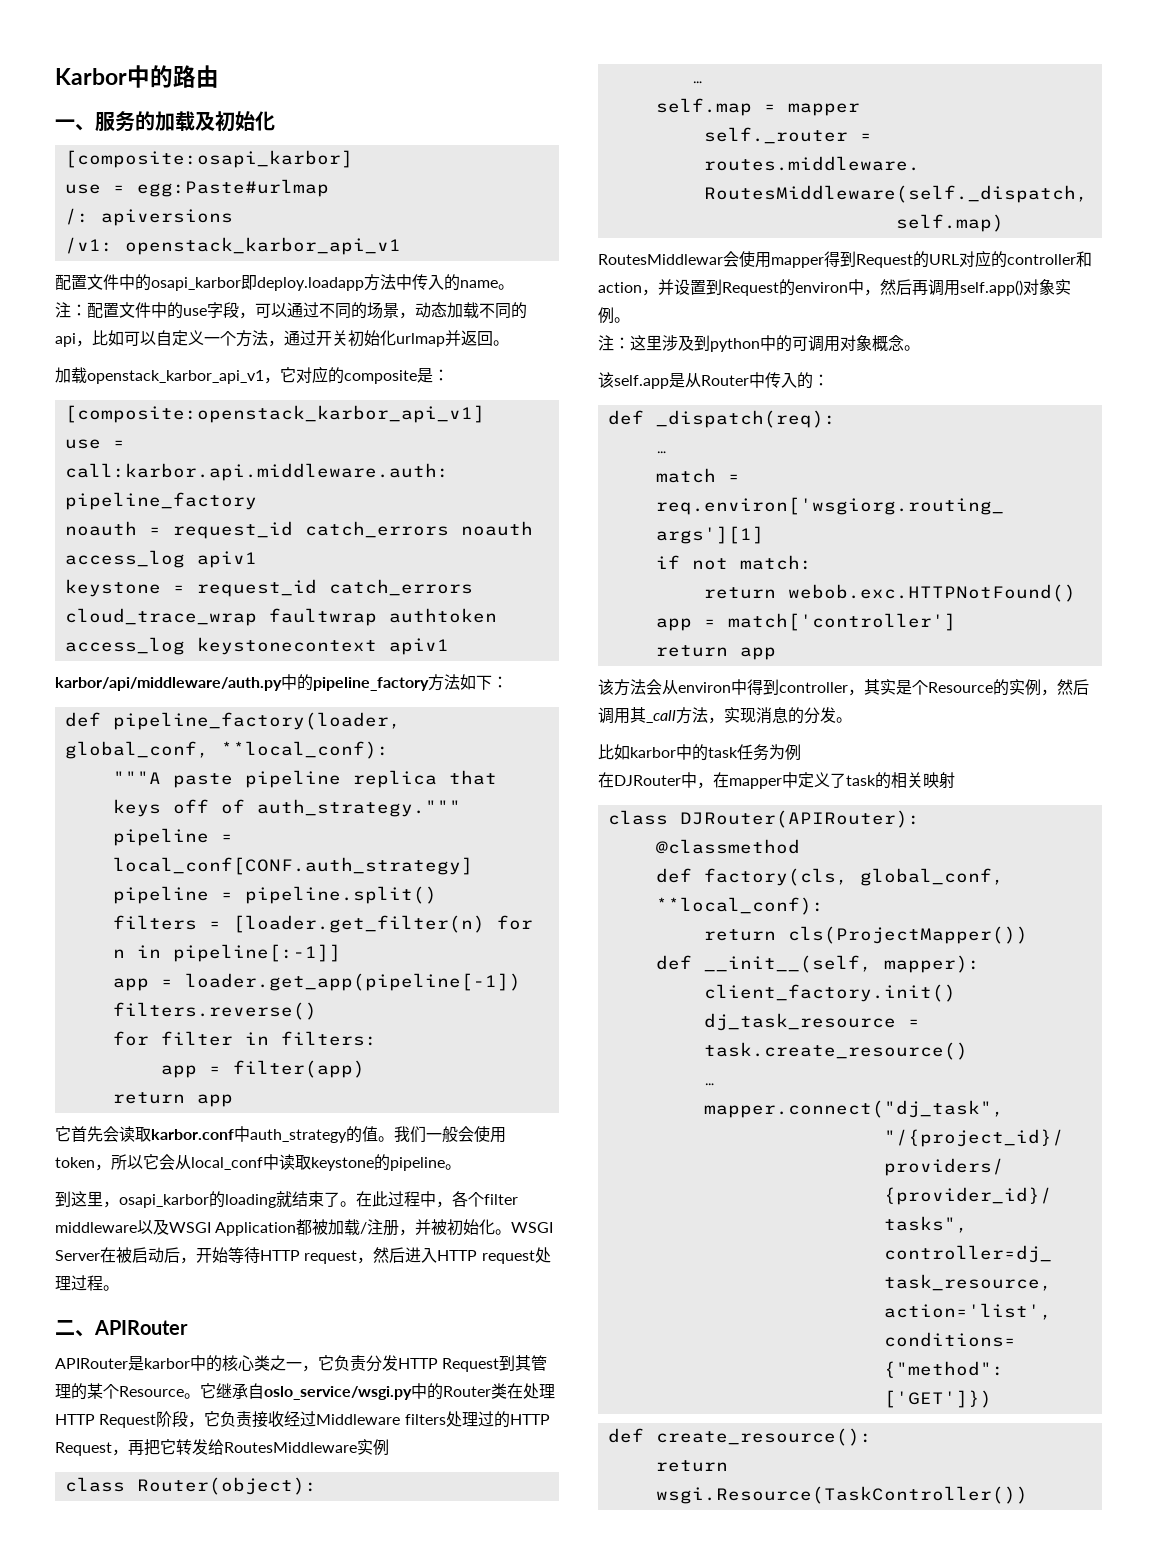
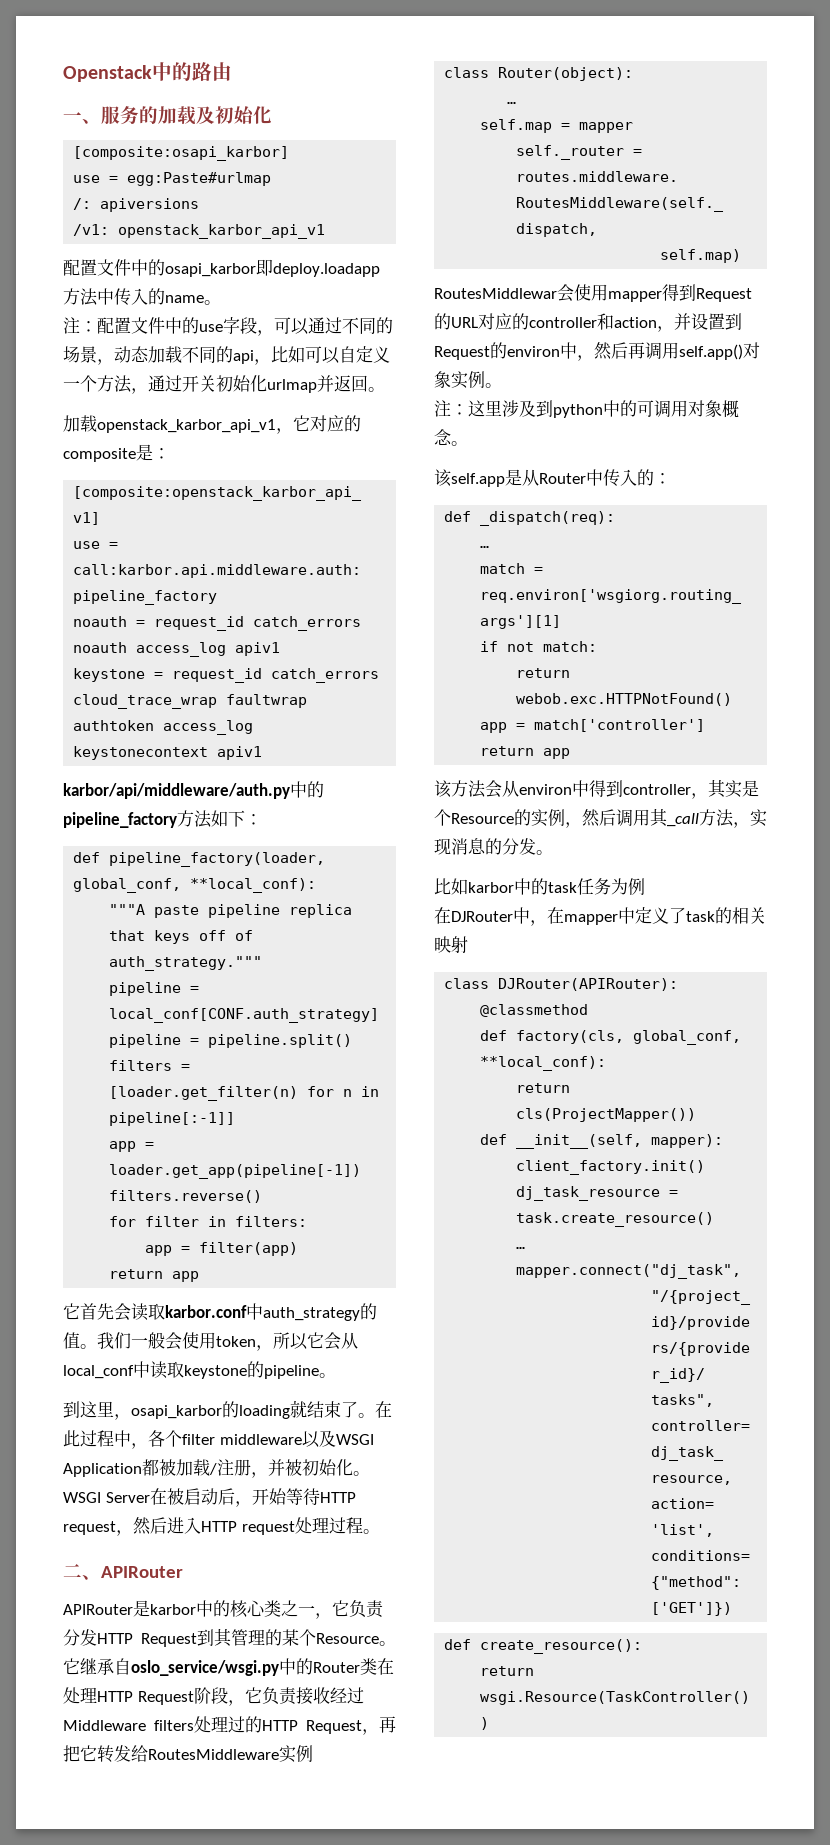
- Karbor中的路由
+ Openstack中的路由

